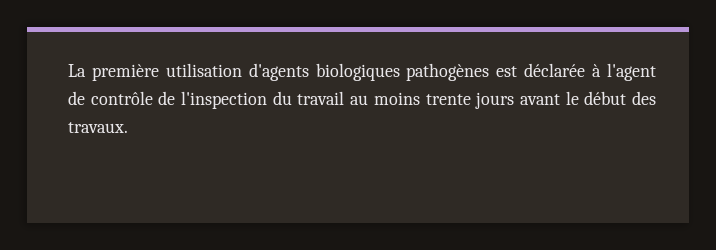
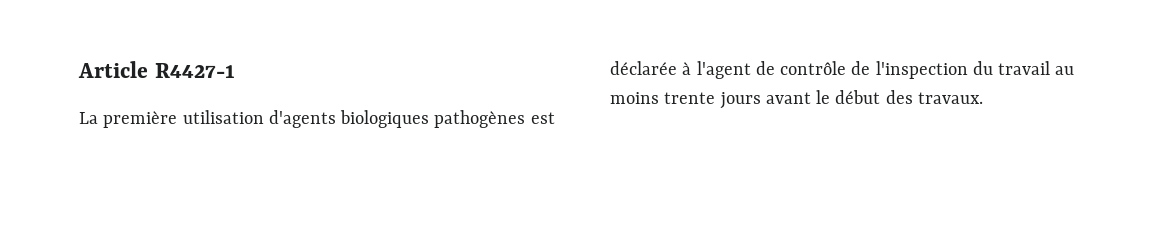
+ Article R4427-1

